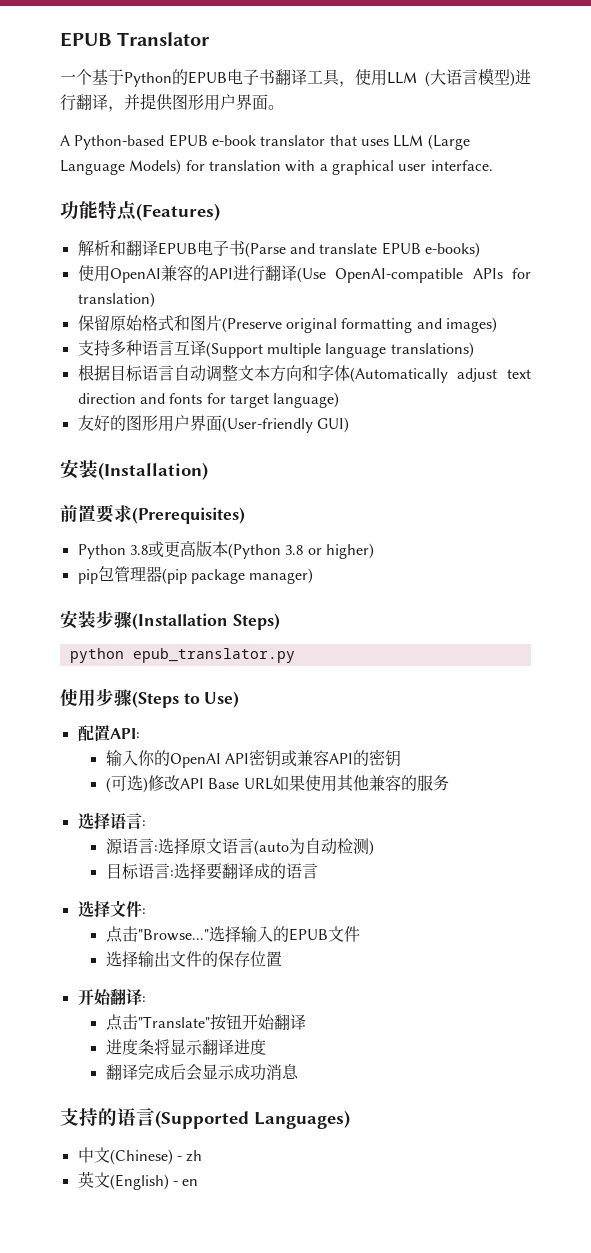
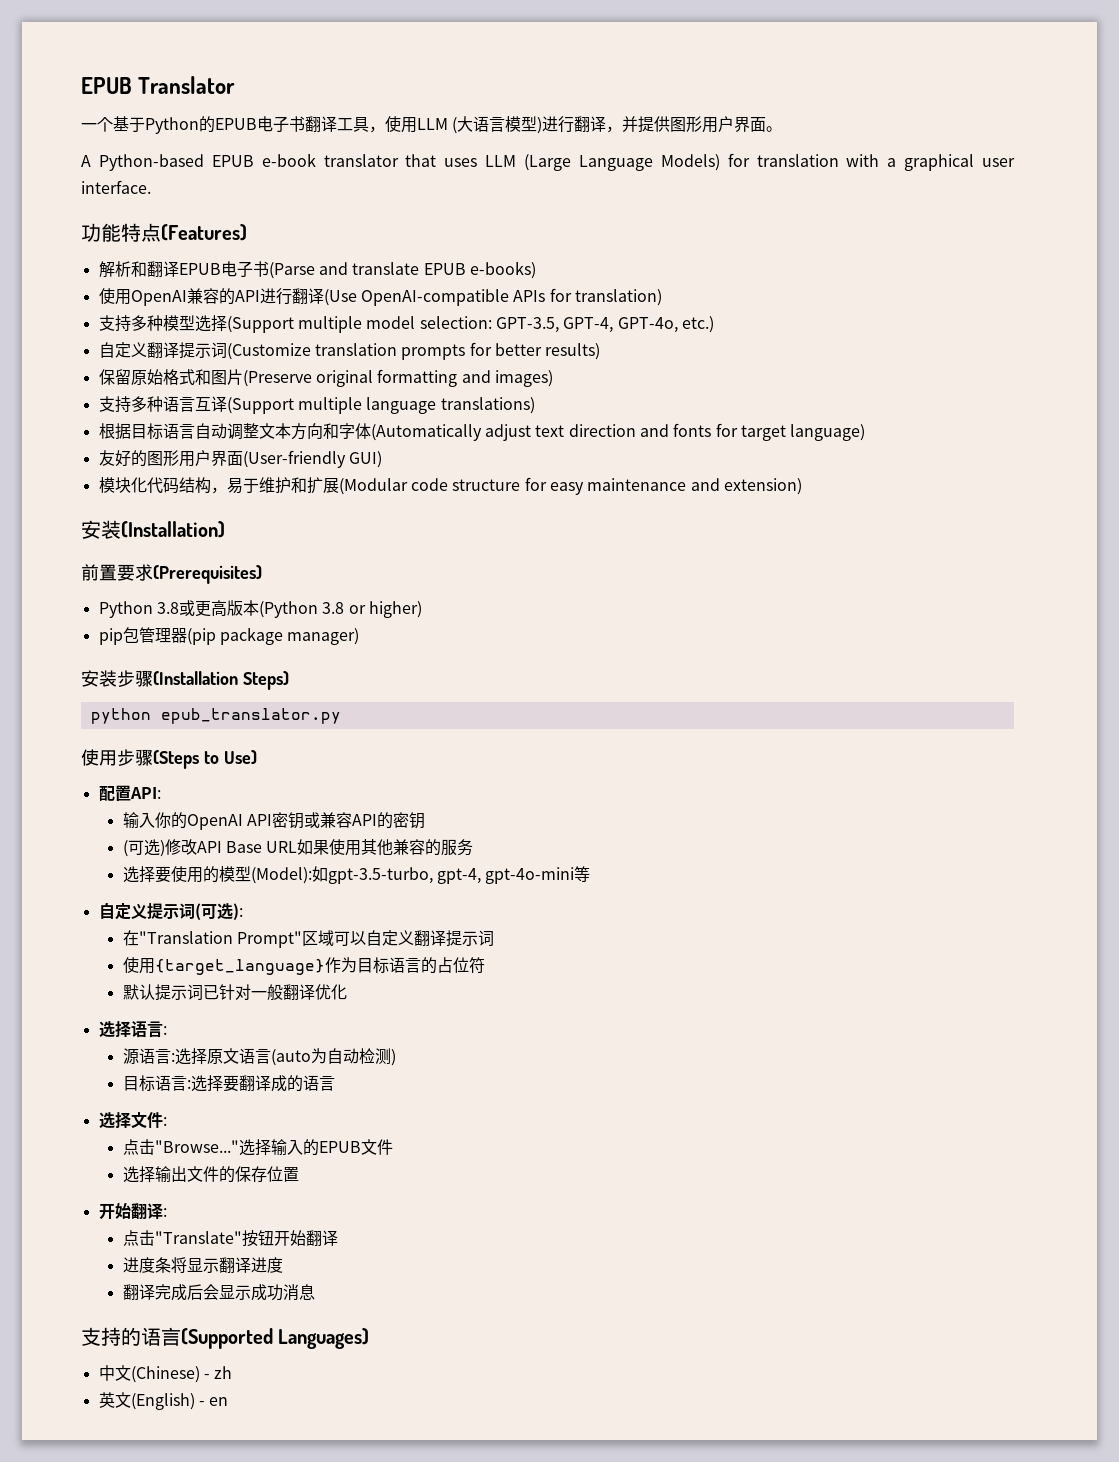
+ 支持多种模型选择(Support multiple model selection: GPT-3.5, GPT-4, GPT-4o, etc.)
+ 自定义翻译提示词(Customize translation prompts for better results)
+ 模块化代码结构，易于维护和扩展(Modular code structure for easy maintenance and extension)
+ 选择要使用的模型(Model):如gpt-3.5-turbo, gpt-4, gpt-4o-mini等
+ 自定义提示词(可选):
+ 在"Translation Prompt"区域可以自定义翻译提示词
+ 使用{target_language}作为目标语言的占位符
+ 默认提示词已针对一般翻译优化

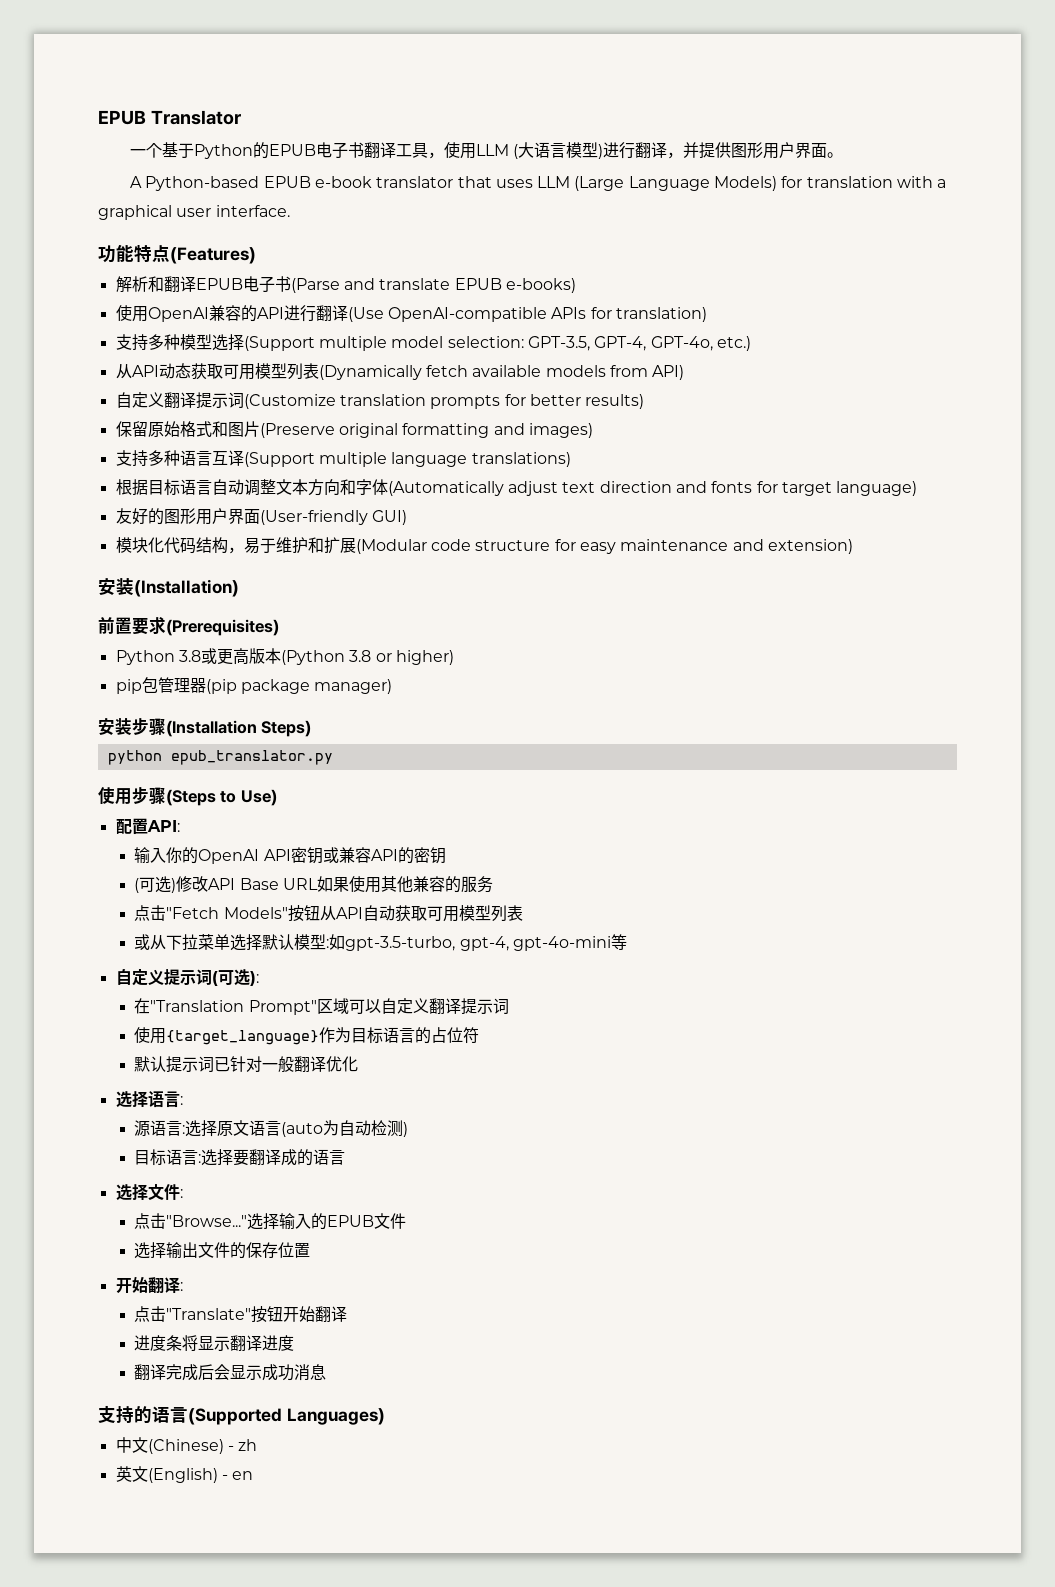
+ 从API动态获取可用模型列表(Dynamically fetch available models from API)
- 选择要使用的模型(Model):如gpt-3.5-turbo, gpt-4, gpt-4o-mini等
+ 点击"Fetch Models"按钮从API自动获取可用模型列表
+ 或从下拉菜单选择默认模型:如gpt-3.5-turbo, gpt-4, gpt-4o-mini等

